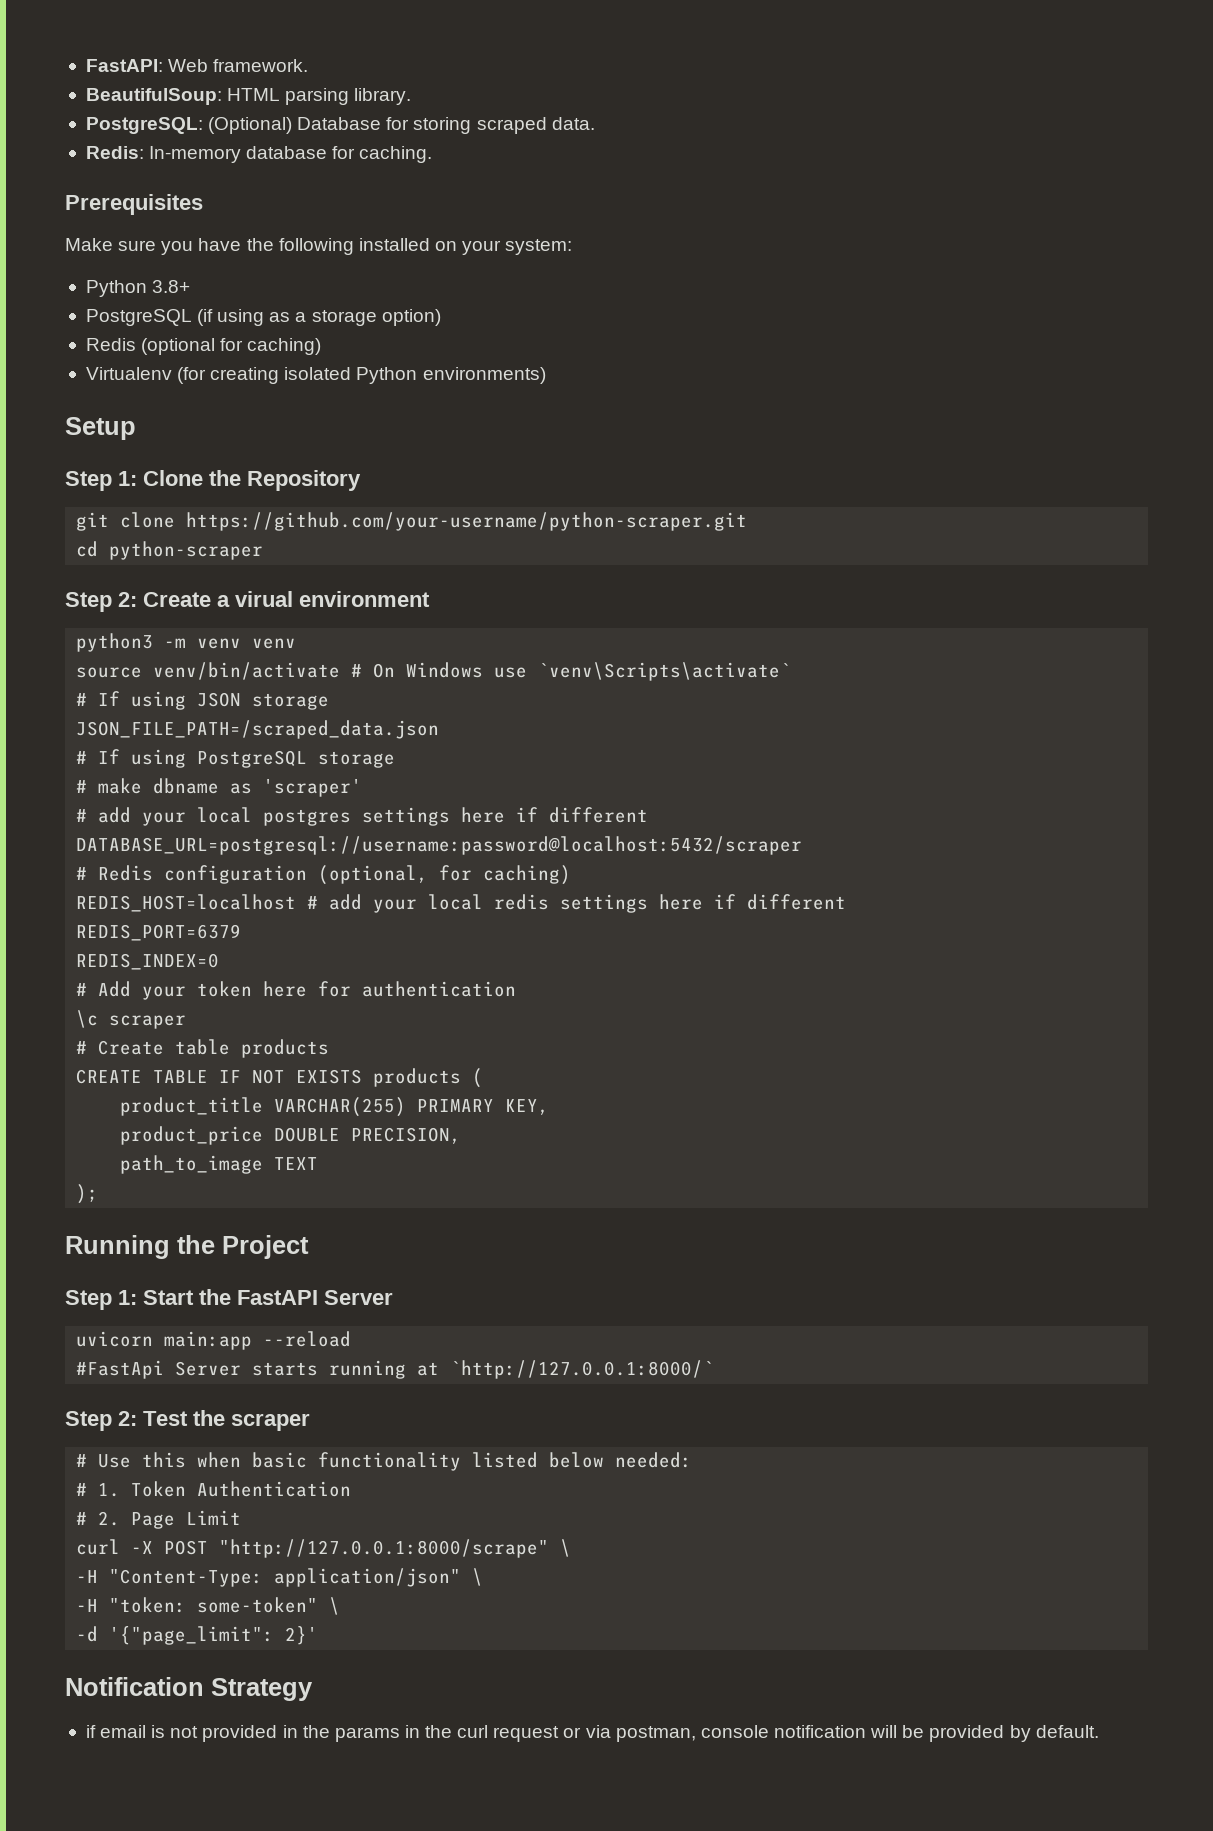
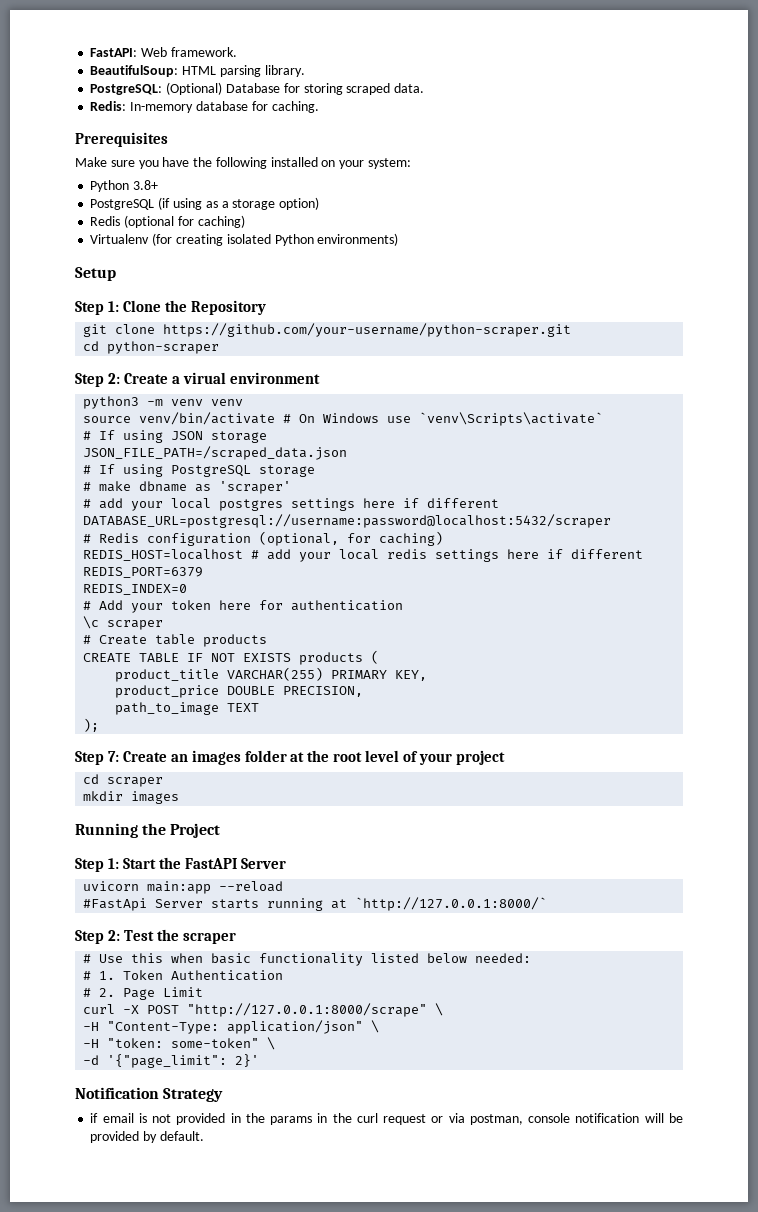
+ Step 7: Create an images folder at the root level of your project
+ cd scraper
+ mkdir images

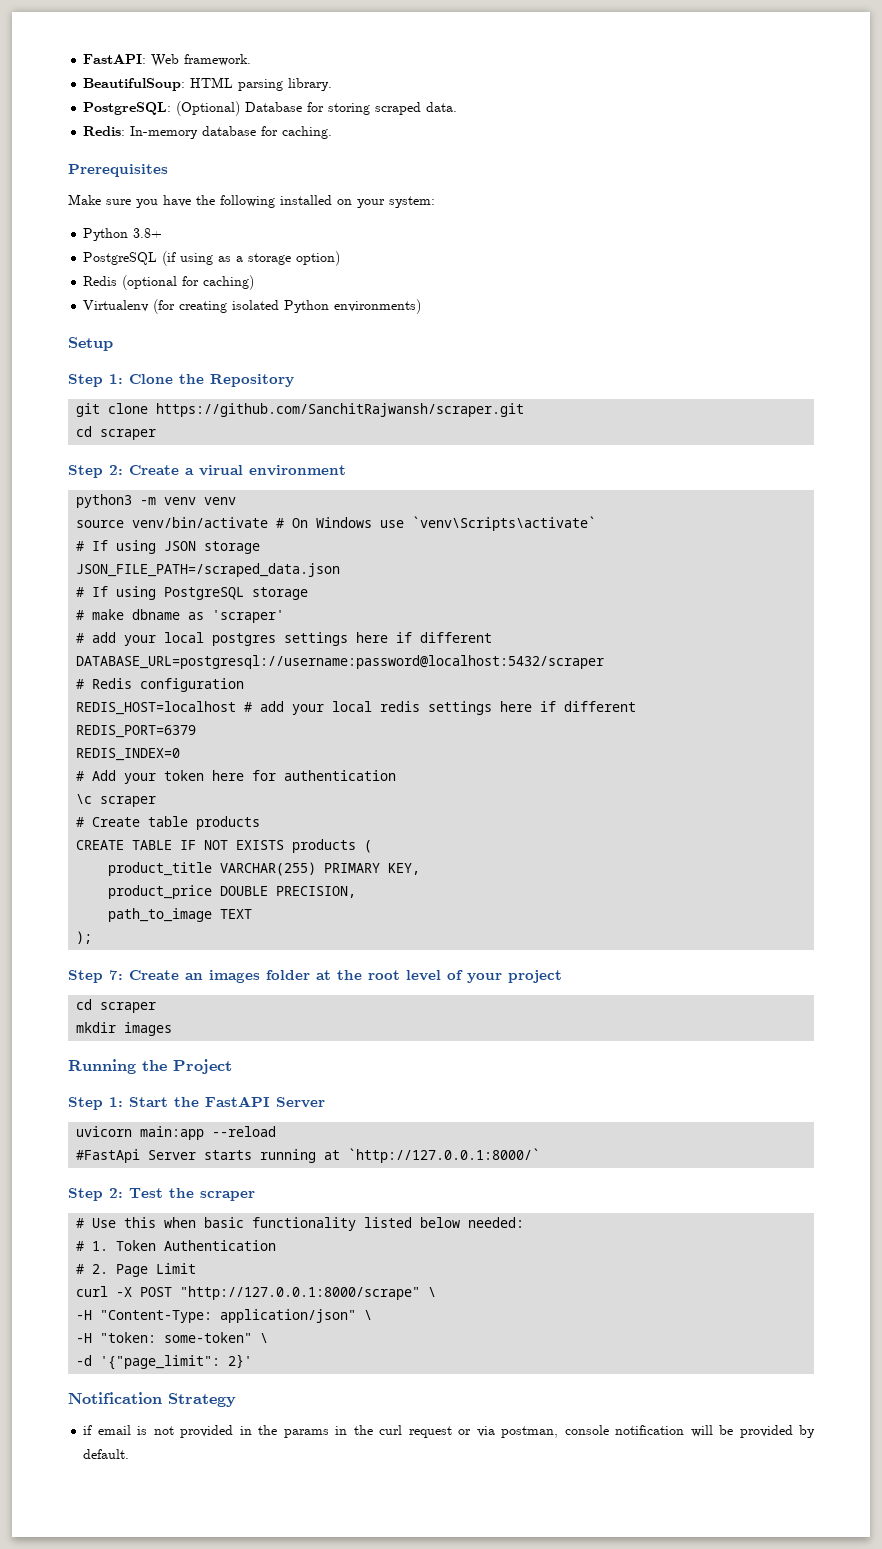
- git clone https://github.com/your-username/python-scraper.git
- cd python-scraper
+ git clone https://github.com/SanchitRajwansh/scraper.git
+ cd scraper
- # Redis configuration (optional, for caching)
+ # Redis configuration

